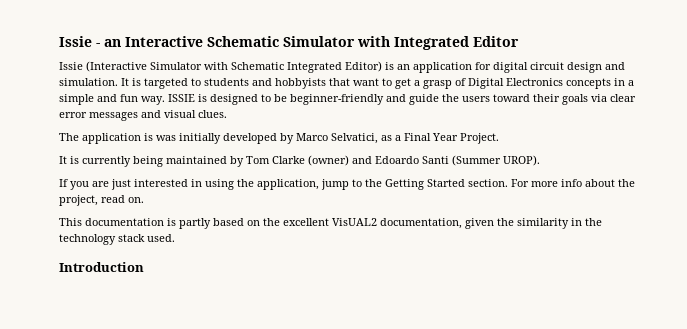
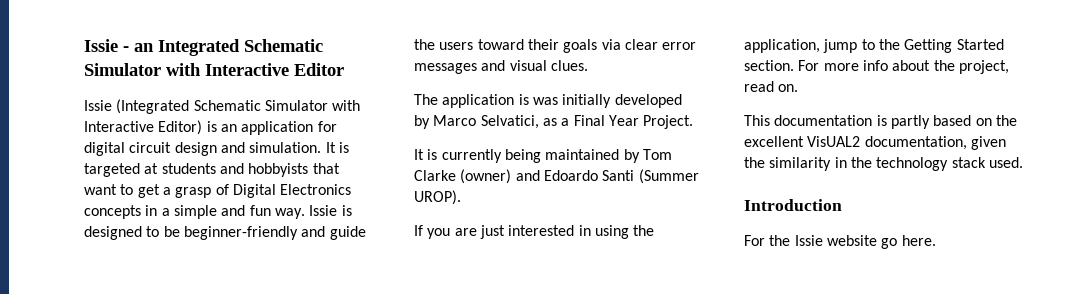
- Issie - an Interactive Schematic Simulator with Integrated Editor
+ Issie - an Integrated Schematic Simulator with Interactive Editor
- Issie (Interactive Simulator with Schematic Integrated Editor) is an application for digital circuit design and simulation.
+ Issie (Integrated Schematic Simulator with Interactive Editor) is an application for digital circuit design and simulation.
- It is targeted to students and hobbyists that want to get a grasp of Digital Electronics concepts in a simple and fun way.
+ It is targeted at students and hobbyists that want to get a grasp of Digital Electronics concepts in a simple and fun way.
- ISSIE is designed to be beginner-friendly and guide the users toward their goals via clear error messages and visual clues.
+ Issie is designed to be beginner-friendly and guide the users toward their goals via clear error messages and visual clues.
+ For the Issie website go here.

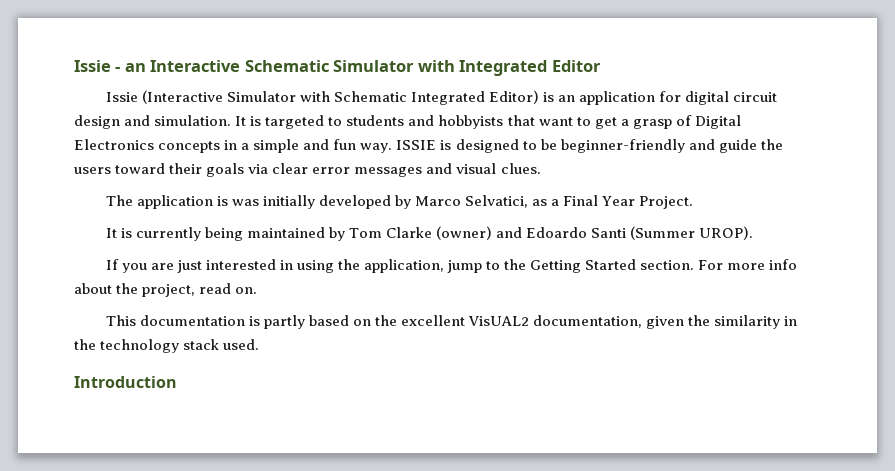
- Issie - an Integrated Schematic Simulator with Interactive Editor
+ Issie - an Interactive Schematic Simulator with Integrated Editor
- Issie (Integrated Schematic Simulator with Interactive Editor) is an application for digital circuit design and simulation.
+ Issie (Interactive Simulator with Schematic Integrated Editor) is an application for digital circuit design and simulation.
- It is targeted at students and hobbyists that want to get a grasp of Digital Electronics concepts in a simple and fun way.
+ It is targeted to students and hobbyists that want to get a grasp of Digital Electronics concepts in a simple and fun way.
- Issie is designed to be beginner-friendly and guide the users toward their goals via clear error messages and visual clues.
+ ISSIE is designed to be beginner-friendly and guide the users toward their goals via clear error messages and visual clues.
- For the Issie website go here.

